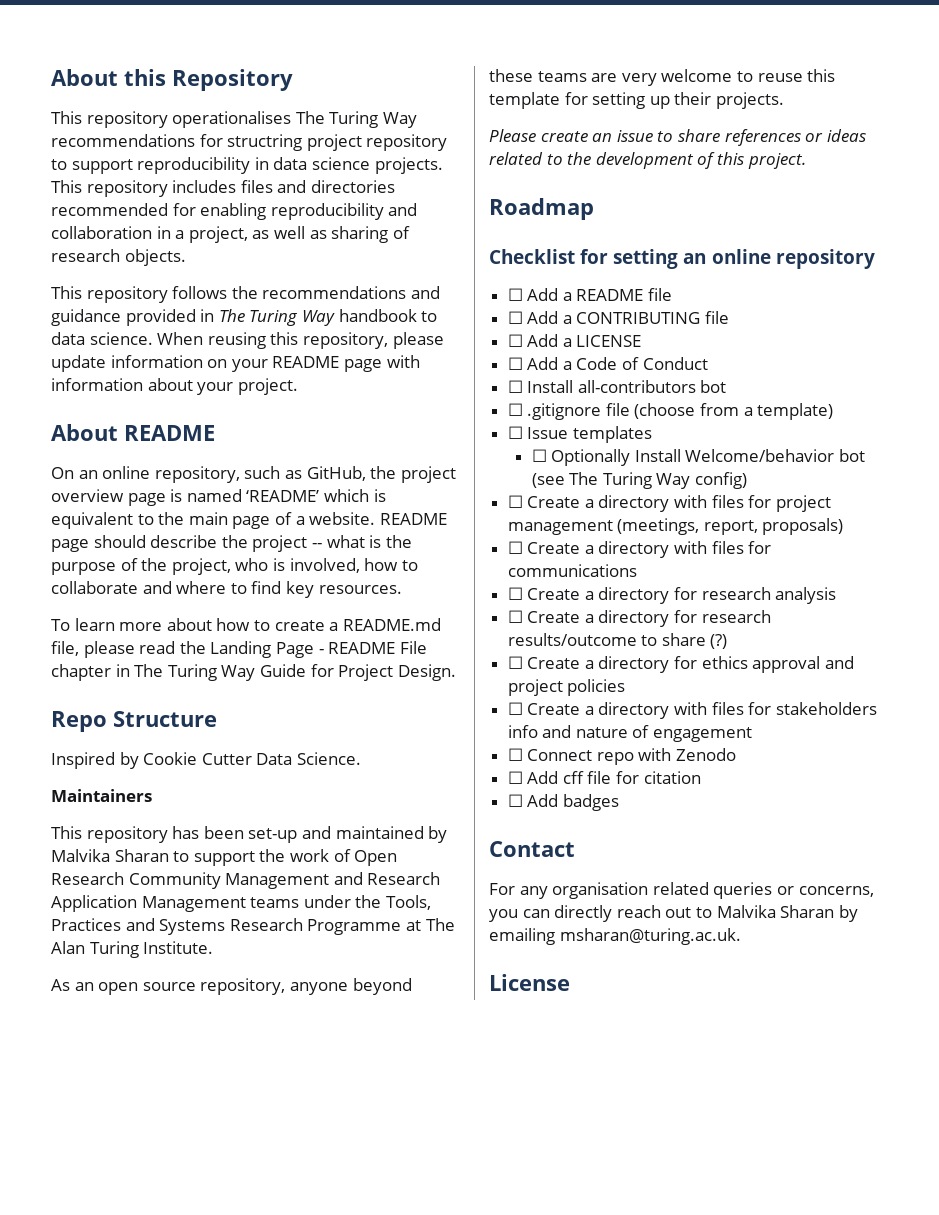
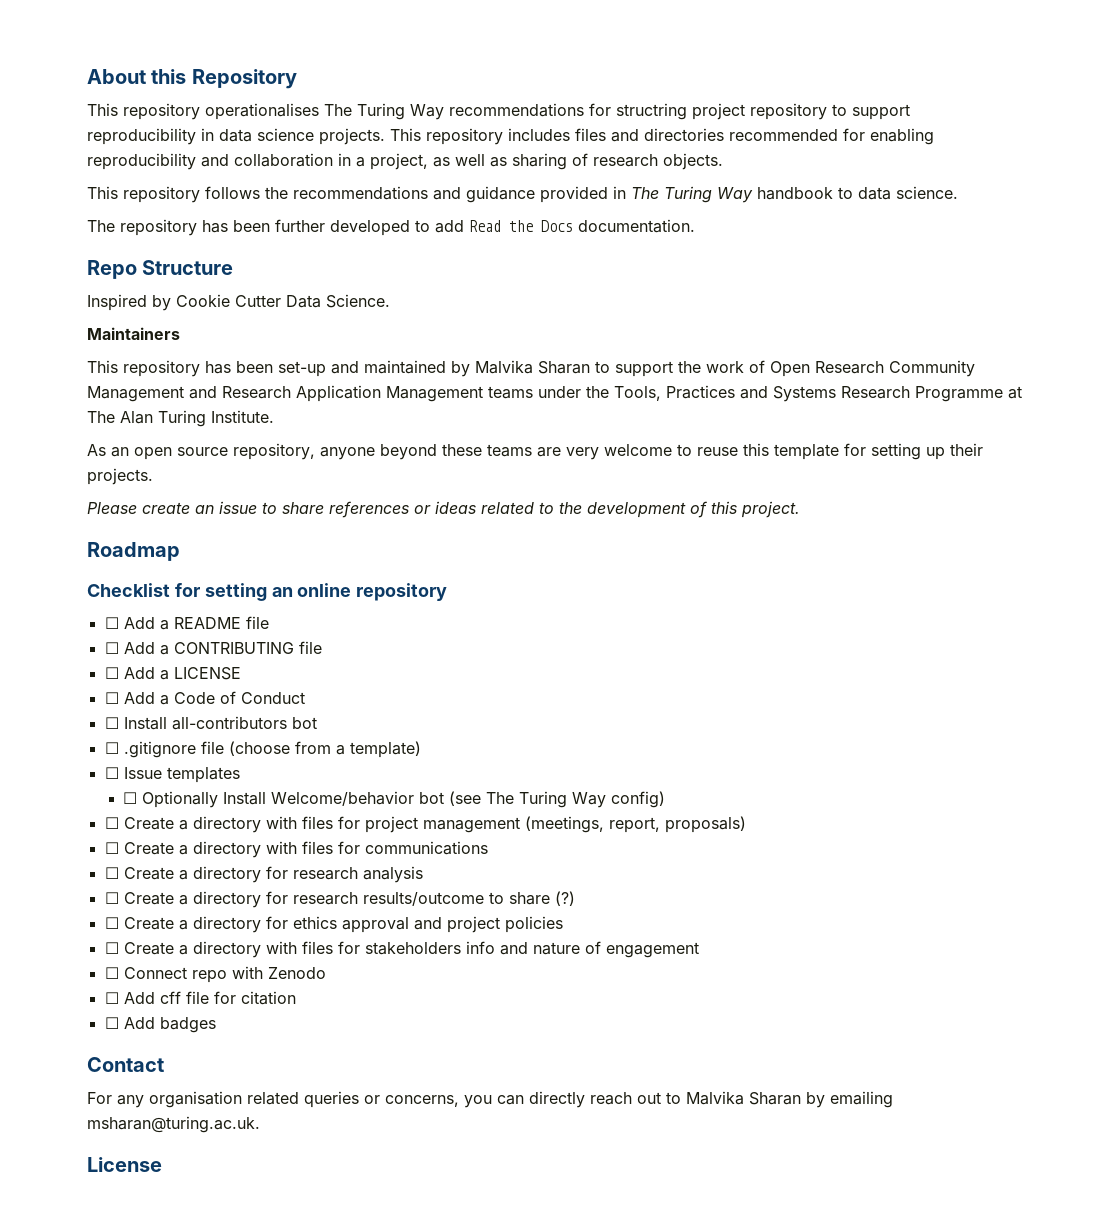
- This repository follows the recommendations and guidance provided in The Turing Way handbook to data science. When reusing this repository, please update information on your README page with information about your project.
- About README
- On an online repository, such as GitHub, the project overview page is named ‘README’ which is equivalent to the main page of a website. README page should describe the project -- what is the purpose of the project, who is involved, how to collaborate and where to find key resources.
- To learn more about how to create a README.md file, please read the Landing Page - README File chapter in The Turing Way Guide for Project Design.
+ This repository follows the recommendations and guidance provided in The Turing Way handbook to data science.
+ The repository has been further developed to add Read the Docs documentation.

